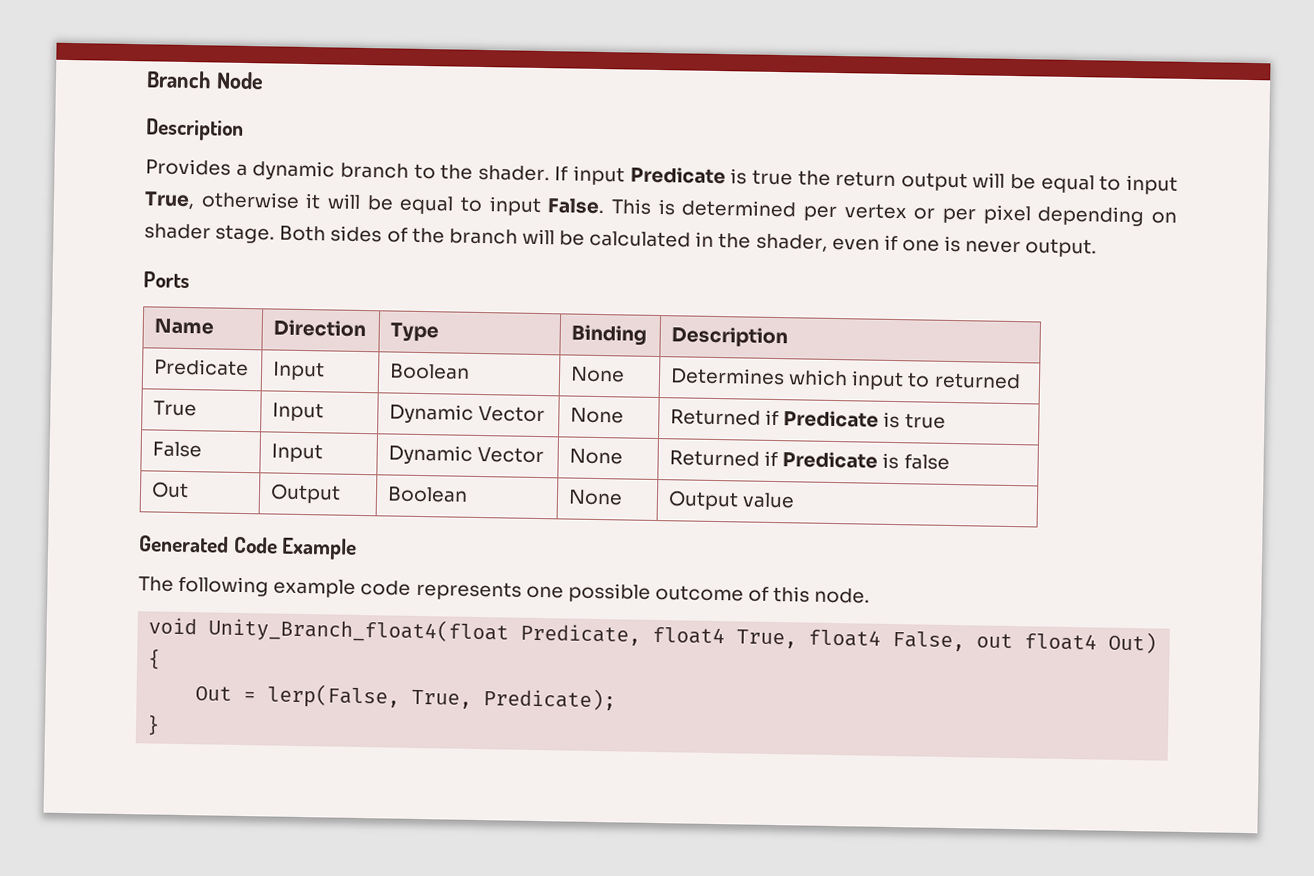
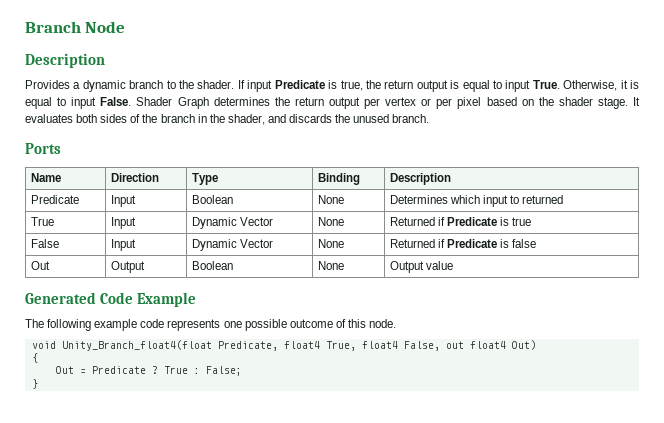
- If input Predicate is true the return output will be equal to input True, otherwise it will be equal to input False. This is determined per vertex or per pixel depending on shader stage. Both sides of the branch will be calculated in the shader, even if one is never output.
+ If input Predicate is true, the return output is equal to input True. Otherwise, it is equal to input False. Shader Graph determines the return output per vertex or per pixel based on the shader stage. It evaluates both sides of the branch in the shader, and discards the unused branch.
- Out = lerp(False, True, Predicate);
+ Out = Predicate ? True : False;

